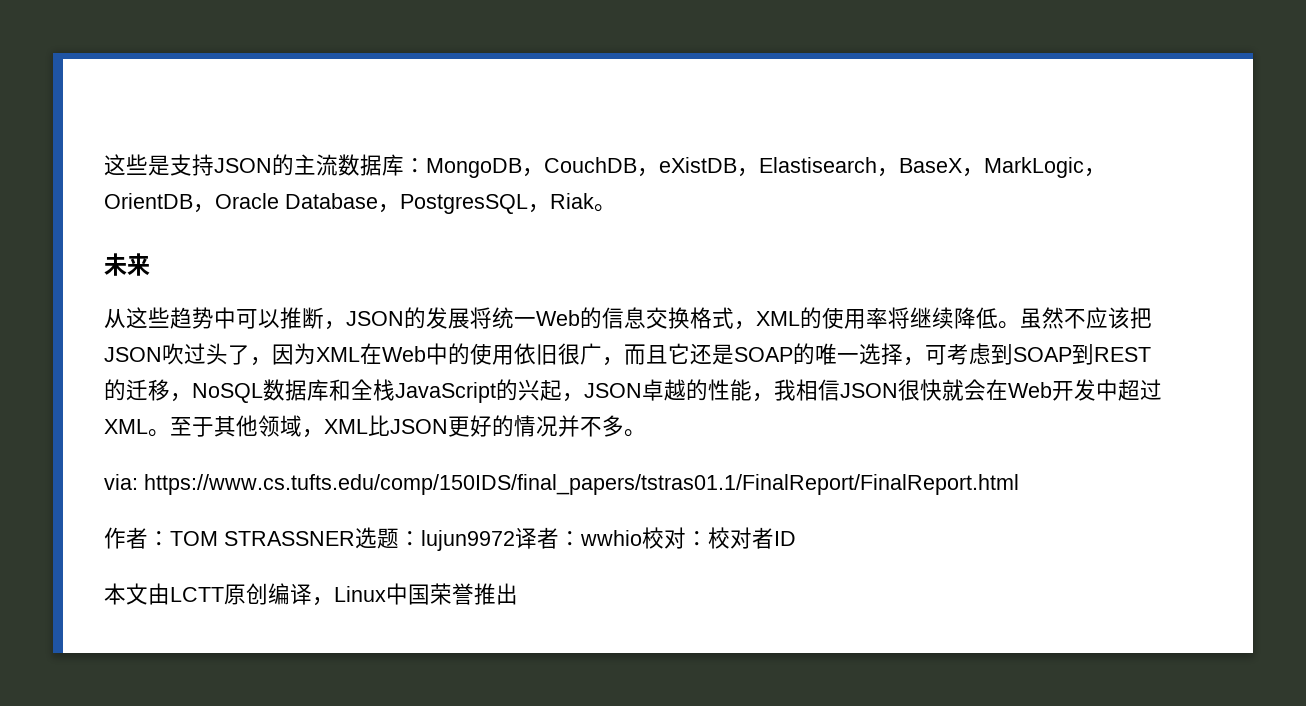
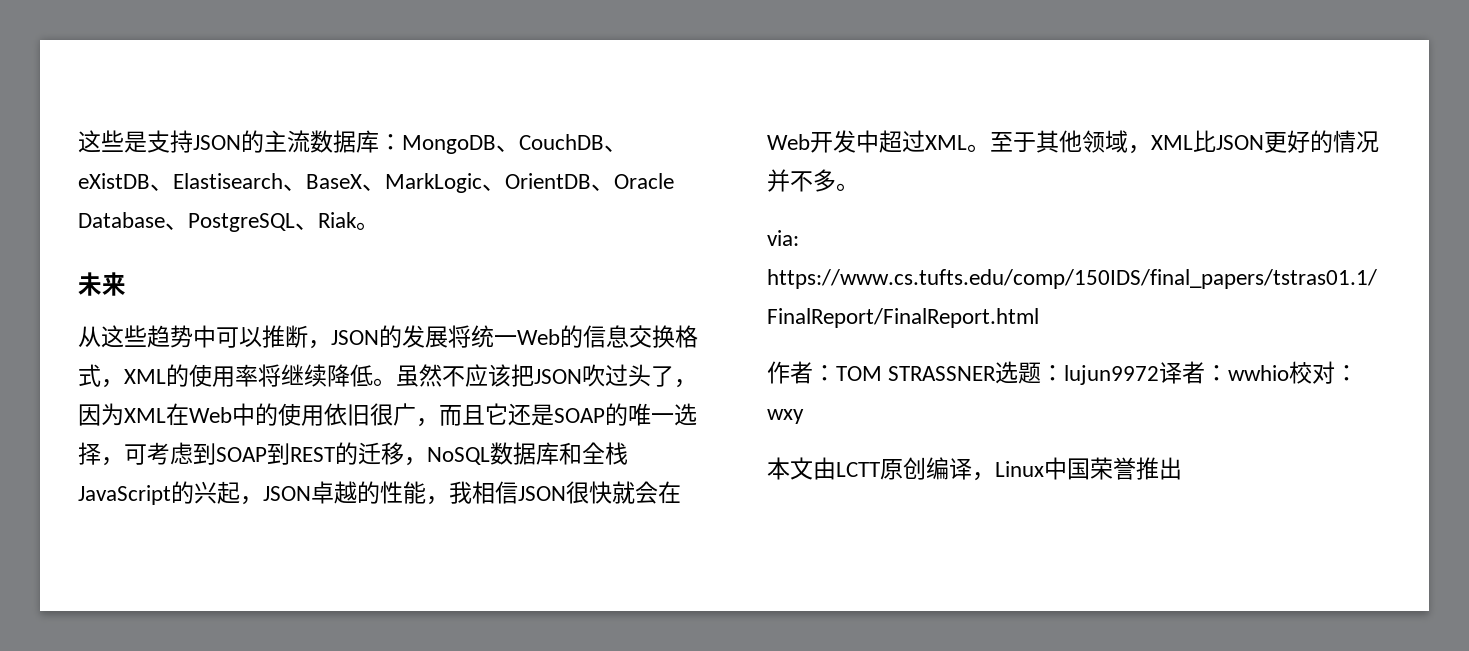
- 这些是支持JSON的主流数据库：MongoDB，CouchDB，eXistDB，Elastisearch，BaseX，MarkLogic，OrientDB，Oracle Database，PostgresSQL，Riak。
+ 这些是支持JSON的主流数据库：MongoDB、CouchDB、eXistDB、Elastisearch、BaseX、MarkLogic、OrientDB、Oracle Database、PostgreSQL、Riak。
- 作者：TOM STRASSNER选题：lujun9972译者：wwhio校对：校对者ID
+ 作者：TOM STRASSNER选题：lujun9972译者：wwhio校对：wxy

